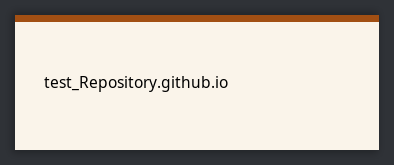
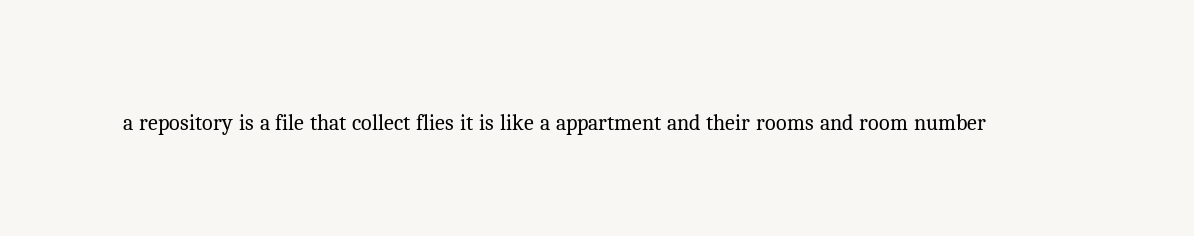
- test_Repository.github.io
+ a repository is a file that collect flies it is like a appartment and their rooms and room number

